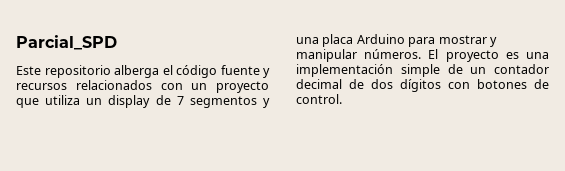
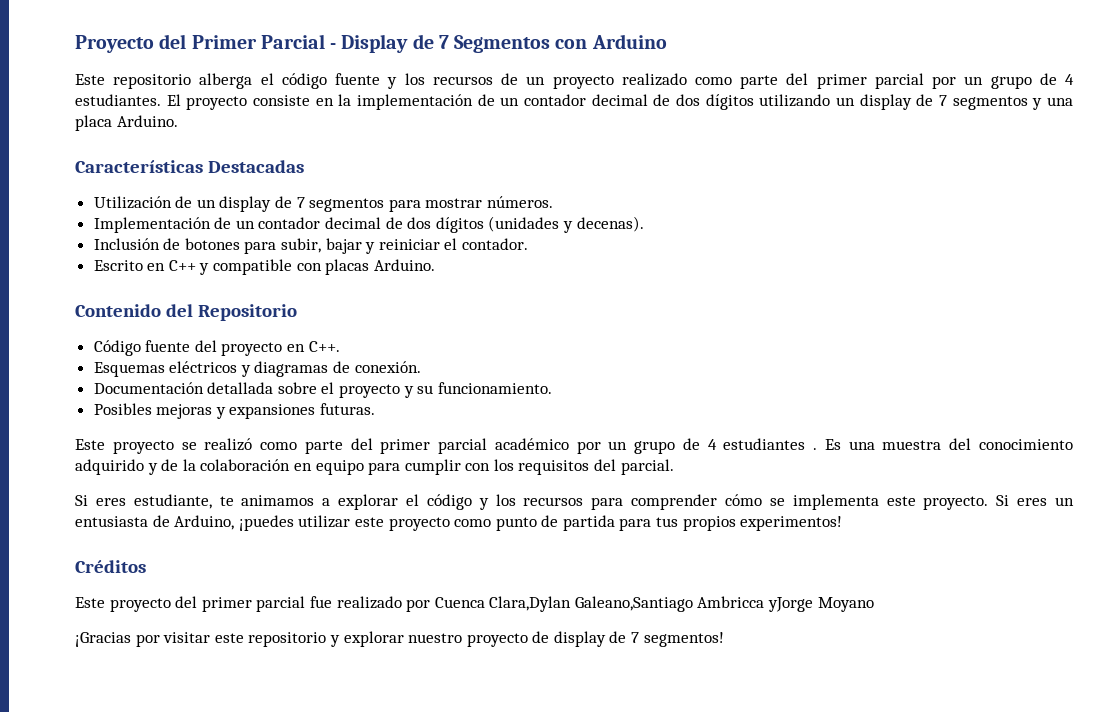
- Parcial_SPD
+ Proyecto del Primer Parcial - Display de 7 Segmentos con Arduino
- Este repositorio alberga el código fuente y recursos relacionados con un proyecto que utiliza un display de 7 segmentos y una placa Arduino para mostrar y manipular números. El proyecto es una implementación simple de un contador decimal de dos dígitos con botones de control.
+ Este repositorio alberga el código fuente y los recursos de un proyecto realizado como parte del primer parcial por un grupo de 4 estudiantes. El proyecto consiste en la implementación de un contador decimal de dos dígitos utilizando un display de 7 segmentos y una placa Arduino.
+ Características Destacadas
+ Utilización de un display de 7 segmentos para mostrar números.
+ Implementación de un contador decimal de dos dígitos (unidades y decenas).
+ Inclusión de botones para subir, bajar y reiniciar el contador.
+ Escrito en C++ y compatible con placas Arduino.
+ Contenido del Repositorio
+ Código fuente del proyecto en C++.
+ Esquemas eléctricos y diagramas de conexión.
+ Documentación detallada sobre el proyecto y su funcionamiento.
+ Posibles mejoras y expansiones futuras.
+ Este proyecto se realizó como parte del primer parcial académico por un grupo de 4 estudiantes . Es una muestra del conocimiento adquirido y de la colaboración en equipo para cumplir con los requisitos del parcial.
+ Si eres estudiante, te animamos a explorar el código y los recursos para comprender cómo se implementa este proyecto. Si eres un entusiasta de Arduino, ¡puedes utilizar este proyecto como punto de partida para tus propios experimentos!
+ Créditos
+ Este proyecto del primer parcial fue realizado por Cuenca Clara,Dylan Galeano,Santiago Ambricca yJorge Moyano
+ ¡Gracias por visitar este repositorio y explorar nuestro proyecto de display de 7 segmentos!

